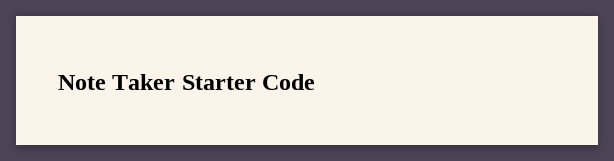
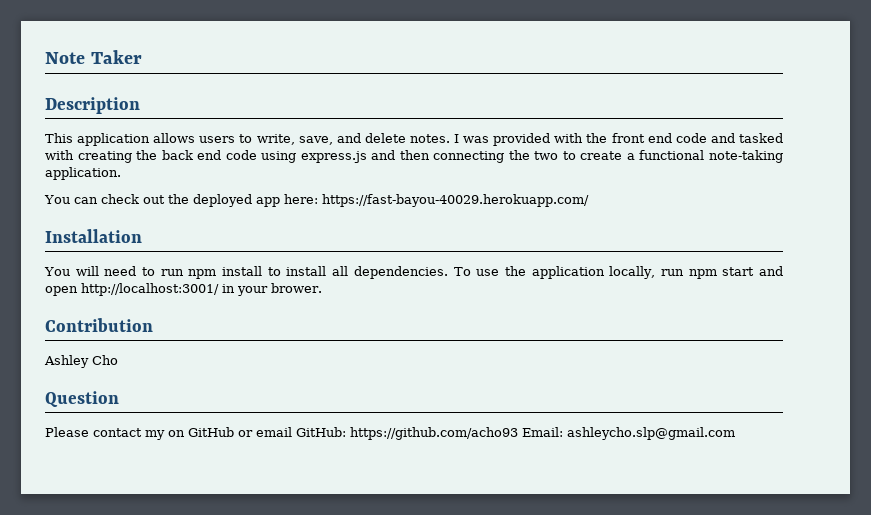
- Note Taker Starter Code
+ Note Taker
+ Description
+ This application allows users to write, save, and delete notes. I was provided with the front end code and tasked with creating the back end code using express.js and then connecting the two to create a functional note-taking application.
+ You can check out the deployed app here: https://fast-bayou-40029.herokuapp.com/
+ Installation
+ You will need to run npm install to install all dependencies. To use the application locally, run npm start and open http://localhost:3001/ in your brower.
+ Contribution
+ Ashley Cho
+ Question
+ Please contact my on GitHub or email GitHub: https://github.com/acho93 Email: ashleycho.slp@gmail.com

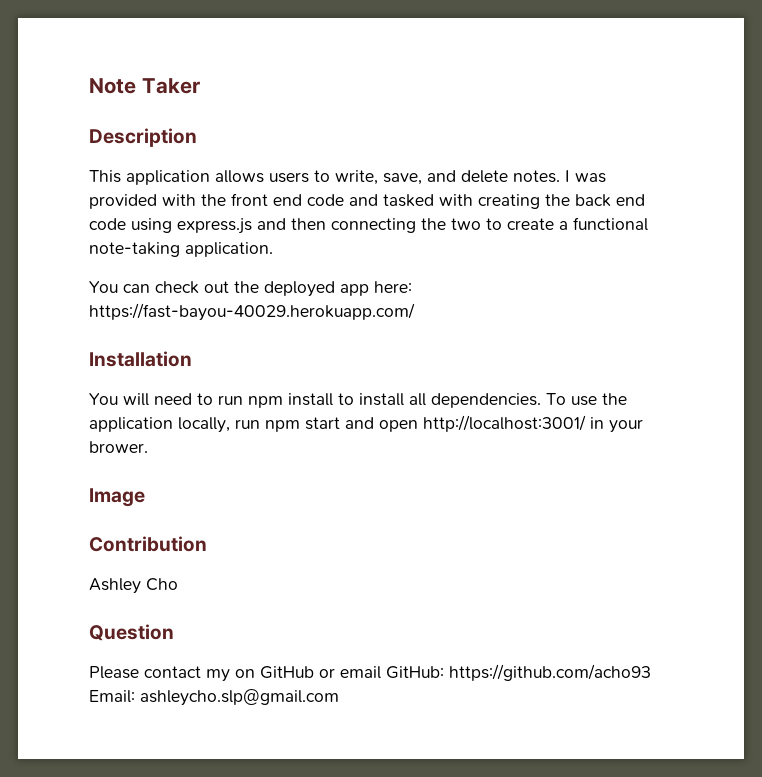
+ Image

